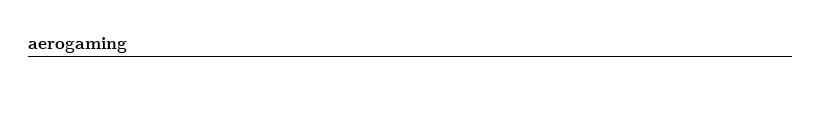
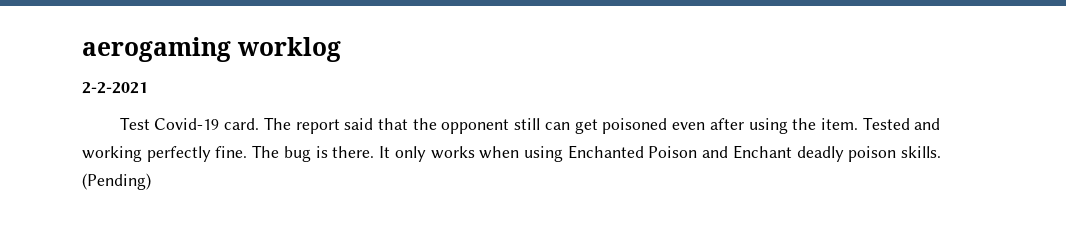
- aerogaming
+ aerogaming worklog
+ 2-2-2021
+ Test Covid-19 card. The report said that the opponent still can get poisoned even after using the item. Tested and working perfectly fine. The bug is there. It only works when using Enchanted Poison and Enchant deadly poison skills. (Pending)

